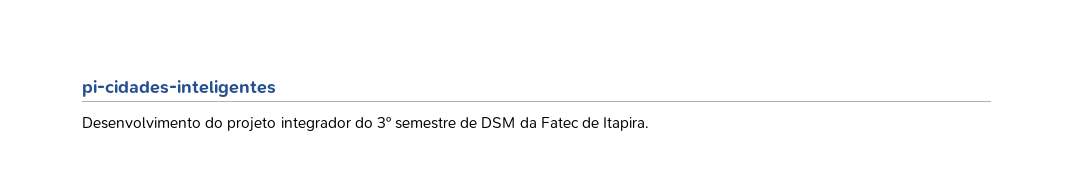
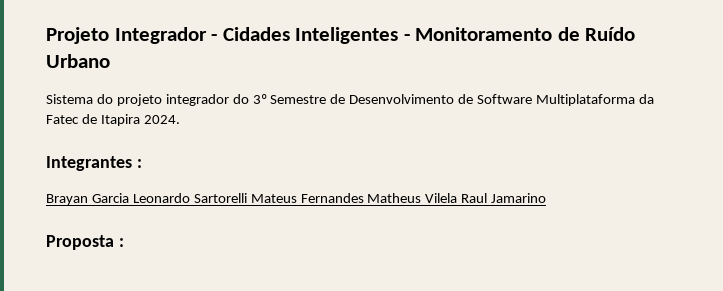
- pi-cidades-inteligentes
- Desenvolvimento do projeto integrador do 3º semestre de DSM da Fatec de Itapira.
+ Projeto Integrador - Cidades Inteligentes - Monitoramento de Ruído Urbano
+ Sistema do projeto integrador do 3º Semestre de Desenvolvimento de Software Multiplataforma da Fatec de Itapira 2024.
+ Integrantes :
+ Brayan Garcia Leonardo Sartorelli Mateus Fernandes Matheus Vilela Raul Jamarino
+ Proposta :

